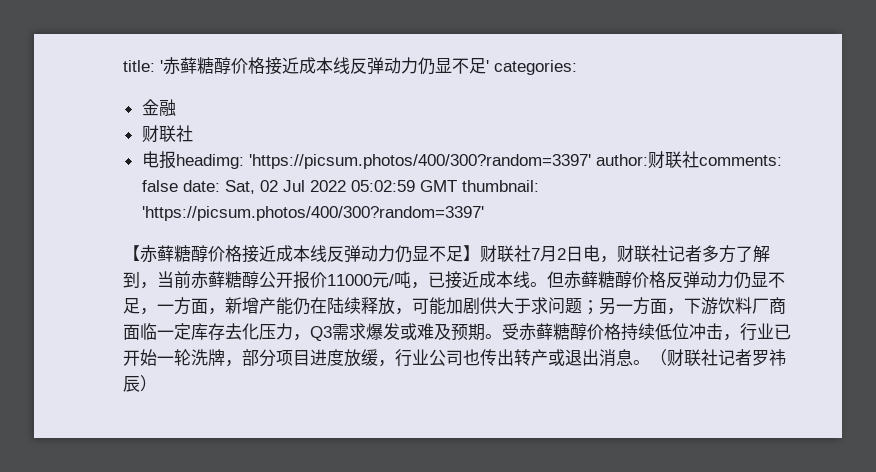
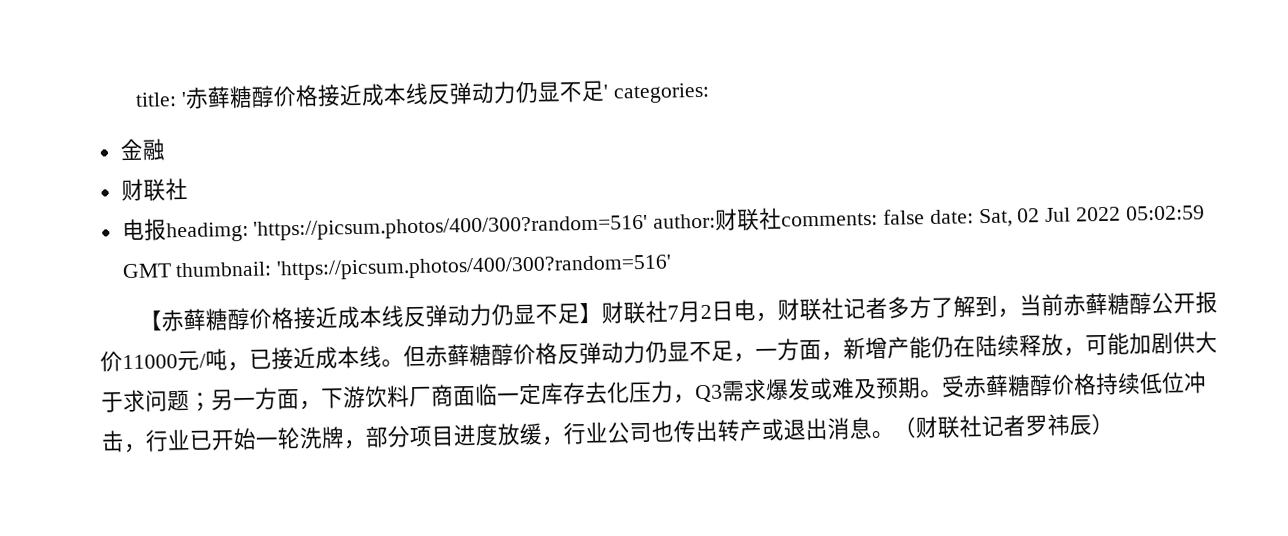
- 电报headimg: 'https://picsum.photos/400/300?random=3397' author:财联社comments: false date: Sat, 02 Jul 2022 05:02:59 GMT thumbnail: 'https://picsum.photos/400/300?random=3397'
+ 电报headimg: 'https://picsum.photos/400/300?random=516' author:财联社comments: false date: Sat, 02 Jul 2022 05:02:59 GMT thumbnail: 'https://picsum.photos/400/300?random=516'

